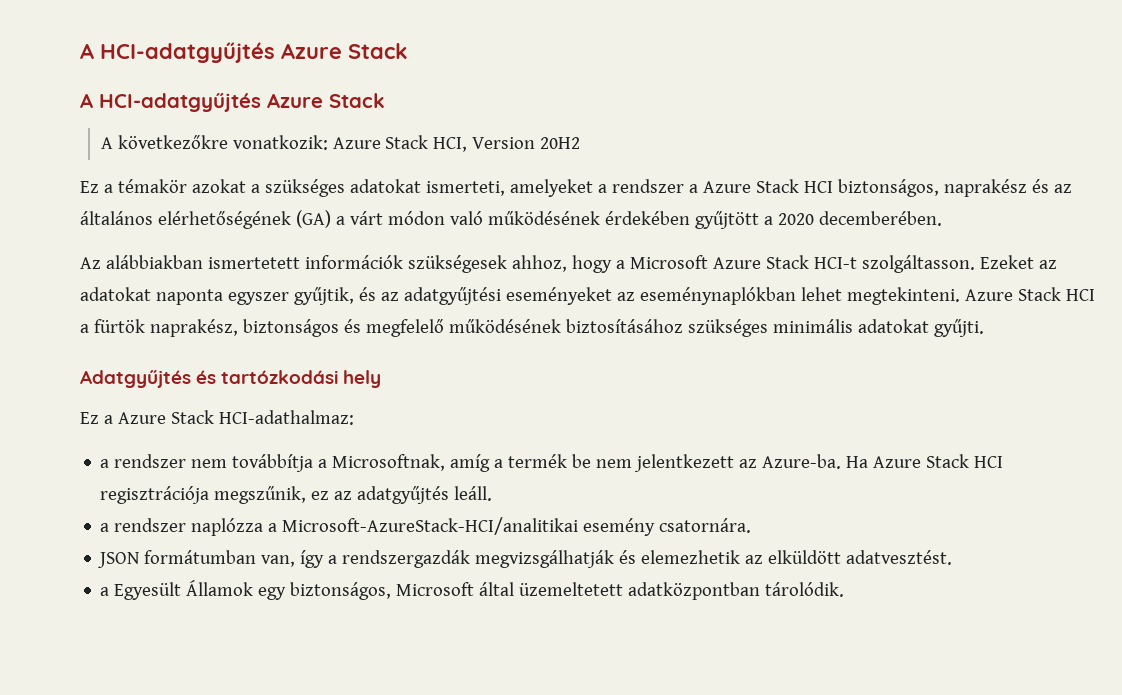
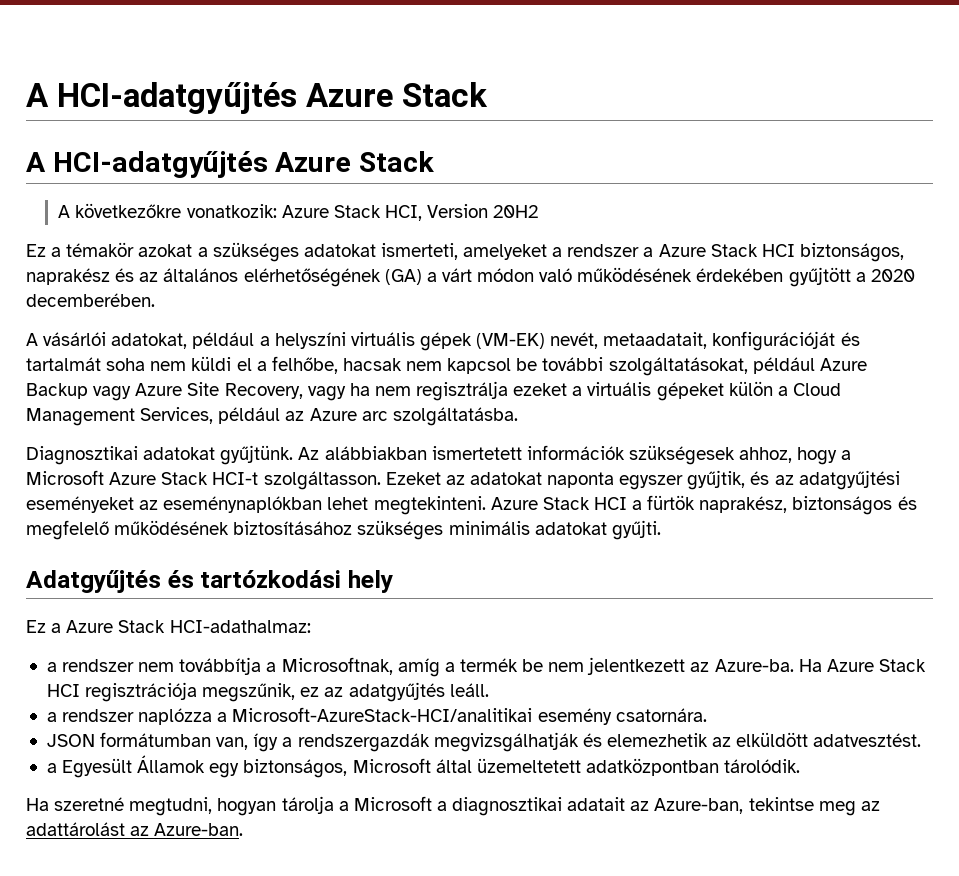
+ A vásárlói adatokat, például a helyszíni virtuális gépek (VM-EK) nevét, metaadatait, konfigurációját és tartalmát soha nem küldi el a felhőbe, hacsak nem kapcsol be további szolgáltatásokat, például Azure Backup vagy Azure Site Recovery, vagy ha nem regisztrálja ezeket a virtuális gépeket külön a Cloud Management Services, például az Azure arc szolgáltatásba.
+ Diagnosztikai adatokat gyűjtünk.
+ Ha szeretné megtudni, hogyan tárolja a Microsoft a diagnosztikai adatait az Azure-ban, tekintse meg az adattárolást az Azure-ban.

